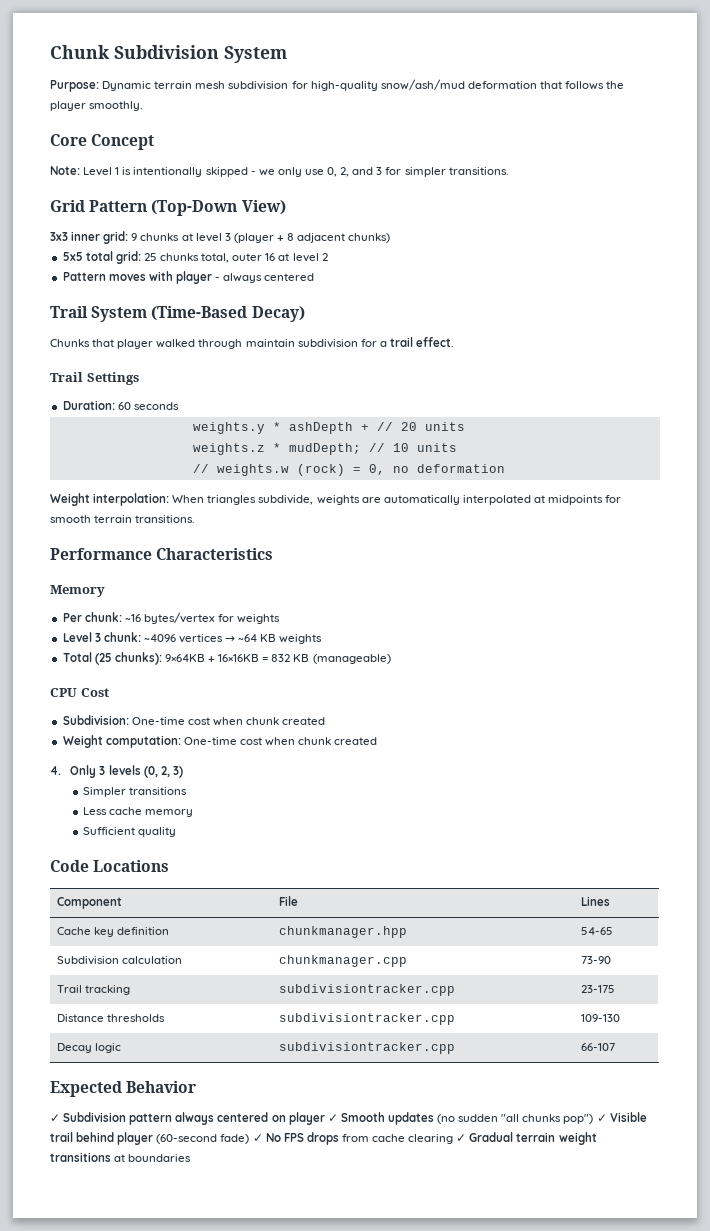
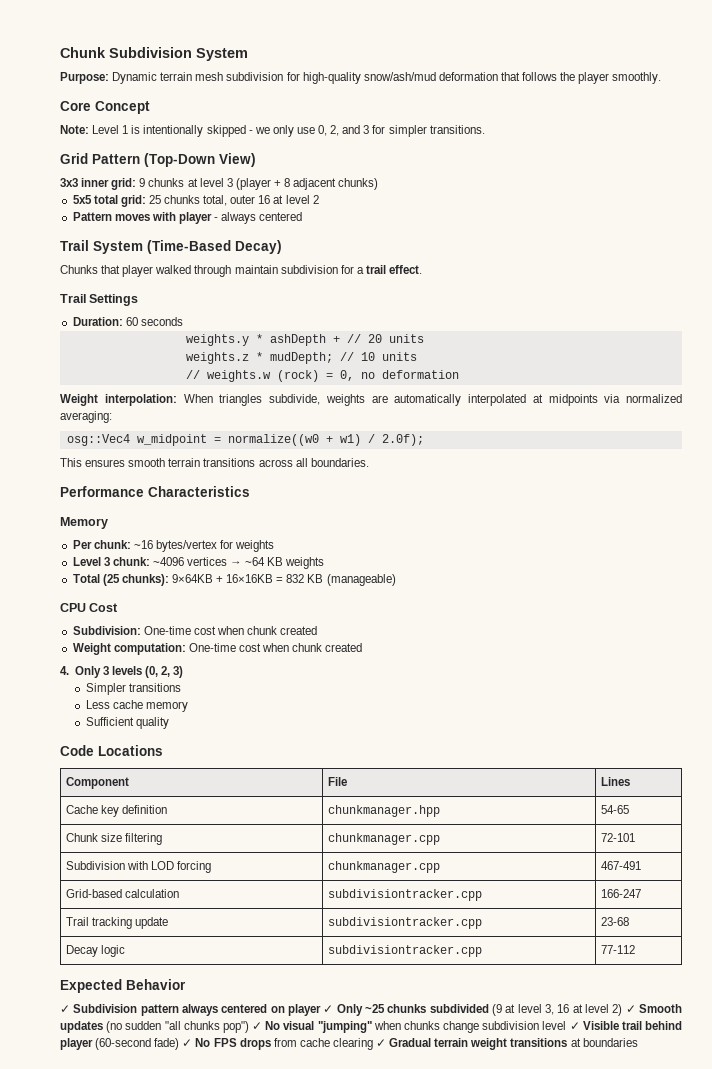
- Weight interpolation: When triangles subdivide, weights are automatically interpolated at midpoints for smooth terrain transitions.
+ Weight interpolation: When triangles subdivide, weights are automatically interpolated at midpoints via normalized averaging:
+ osg::Vec4 w_midpoint = normalize((w0 + w1) / 2.0f);
+ This ensures smooth terrain transitions across all boundaries.
- Subdivision calculation | chunkmanager.cpp | 73-90
+ Chunk size filtering | chunkmanager.cpp | 72-101
+ Subdivision with LOD forcing | chunkmanager.cpp | 467-491
+ Grid-based calculation | subdivisiontracker.cpp | 166-247
- Trail tracking | subdivisiontracker.cpp | 23-175
- Distance thresholds | subdivisiontracker.cpp | 109-130
+ Trail tracking update | subdivisiontracker.cpp | 23-68
- Decay logic | subdivisiontracker.cpp | 66-107
+ Decay logic | subdivisiontracker.cpp | 77-112
- ✓ Subdivision pattern always centered on player ✓ Smooth updates (no sudden "all chunks pop") ✓ Visible trail behind player (60-second fade) ✓ No FPS drops from cache clearing ✓ Gradual terrain weight transitions at boundaries
+ ✓ Subdivision pattern always centered on player ✓ Only ~25 chunks subdivided (9 at level 3, 16 at level 2) ✓ Smooth updates (no sudden "all chunks pop") ✓ No visual "jumping" when chunks change subdivision level ✓ Visible trail behind player (60-second fade) ✓ No FPS drops from cache clearing ✓ Gradual terrain weight transitions at boundaries

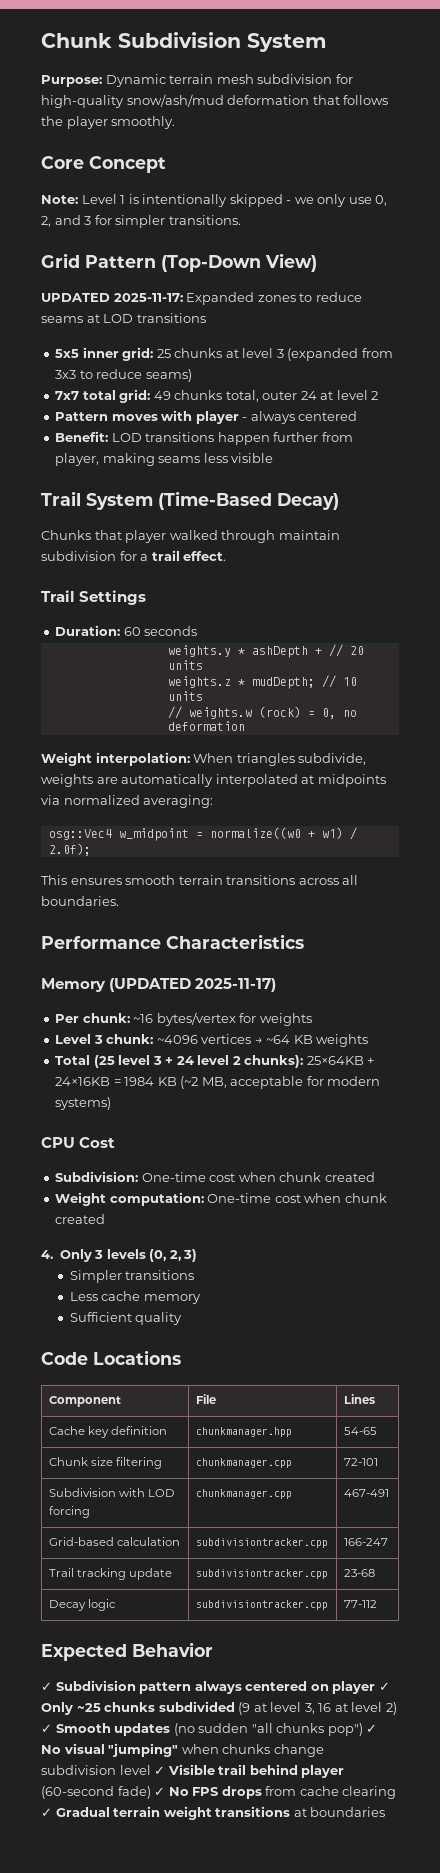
- 3x3 inner grid: 9 chunks at level 3 (player + 8 adjacent chunks)
- 5x5 total grid: 25 chunks total, outer 16 at level 2
+ UPDATED 2025-11-17: Expanded zones to reduce seams at LOD transitions
+ 5x5 inner grid: 25 chunks at level 3 (expanded from 3x3 to reduce seams)
+ 7x7 total grid: 49 chunks total, outer 24 at level 2
+ Benefit: LOD transitions happen further from player, making seams less visible
- Memory
+ Memory (UPDATED 2025-11-17)
- Total (25 chunks): 9×64KB + 16×16KB = 832 KB (manageable)
+ Total (25 level 3 + 24 level 2 chunks): 25×64KB + 24×16KB = 1984 KB (~2 MB, acceptable for modern systems)

